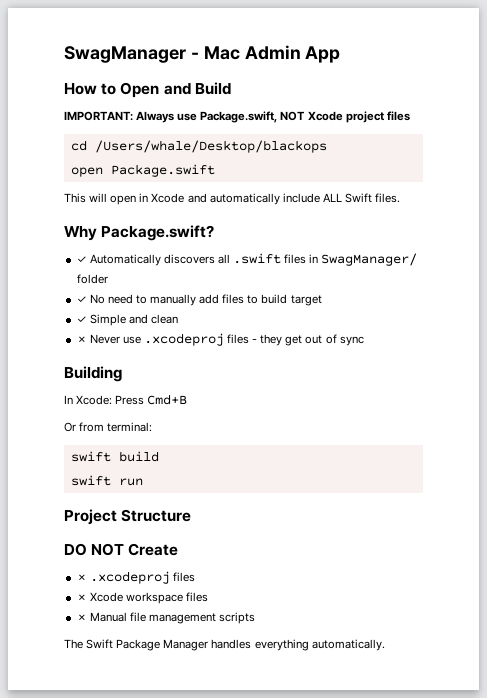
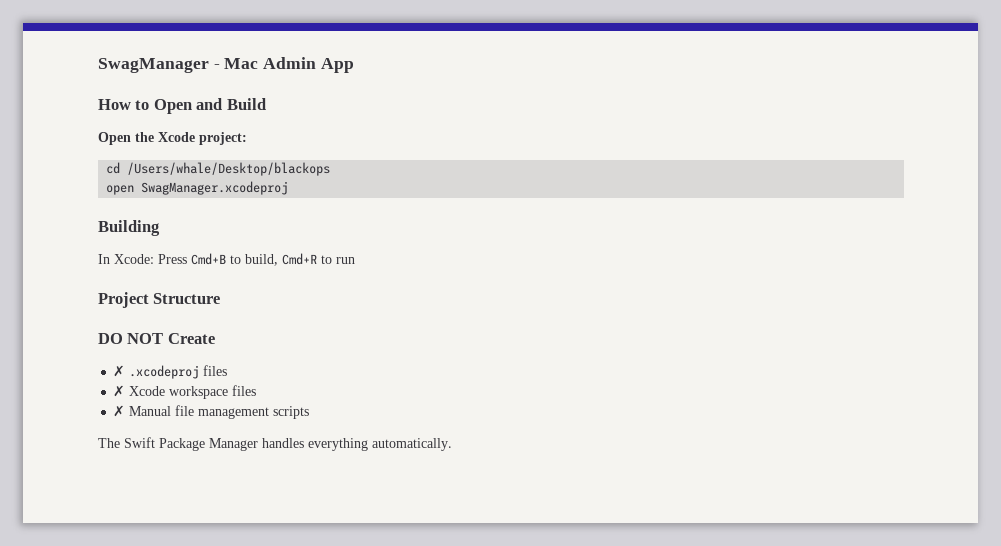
- IMPORTANT: Always use Package.swift, NOT Xcode project files
+ Open the Xcode project:
  cd /Users/whale/Desktop/blackops
- open Package.swift
- This will open in Xcode and automatically include ALL Swift files.
- Why Package.swift?
- ✓ Automatically discovers all .swift files in SwagManager/ folder
- ✓ No need to manually add files to build target
- ✓ Simple and clean
- ✗ Never use .xcodeproj files - they get out of sync
+ open SwagManager.xcodeproj
- In Xcode: Press Cmd+B
- Or from terminal:
- swift build
- swift run
+ In Xcode: Press Cmd+B to build, Cmd+R to run

